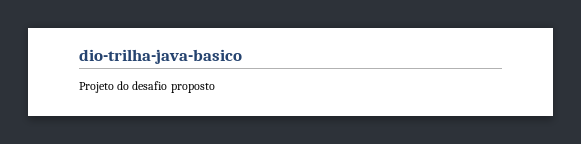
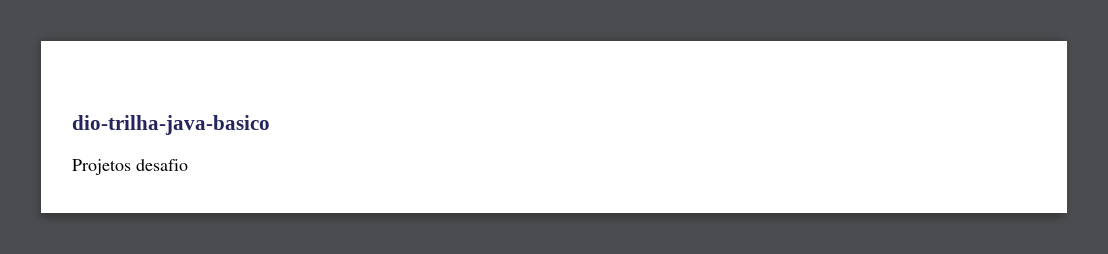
- Projeto do desafio proposto
+ Projetos desafio

